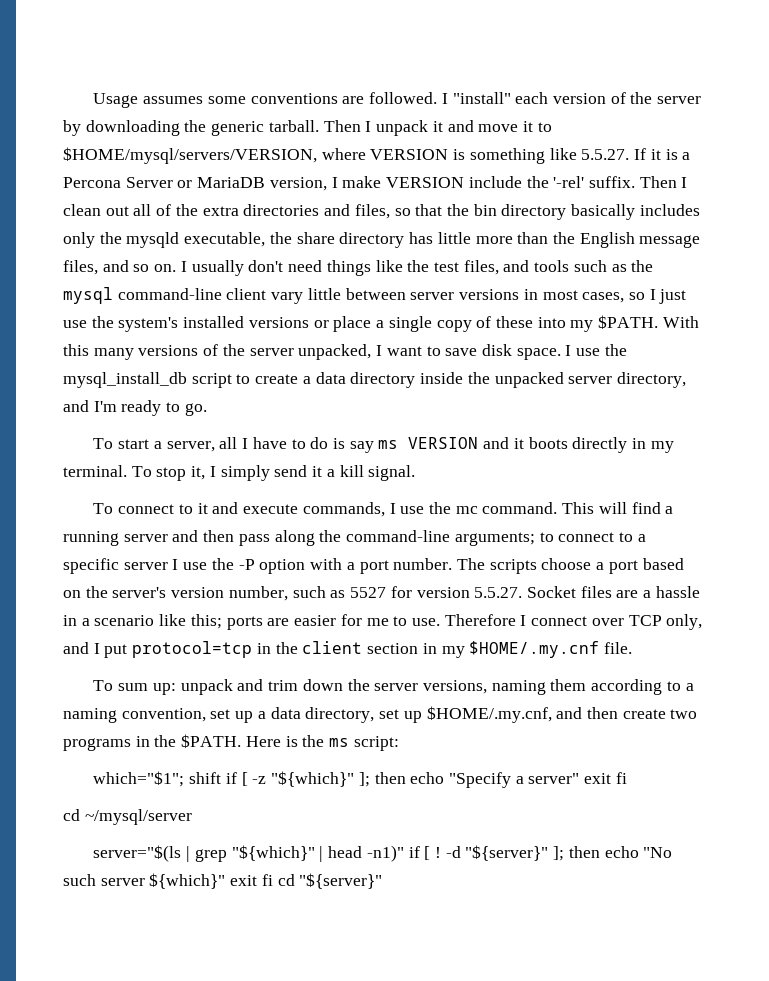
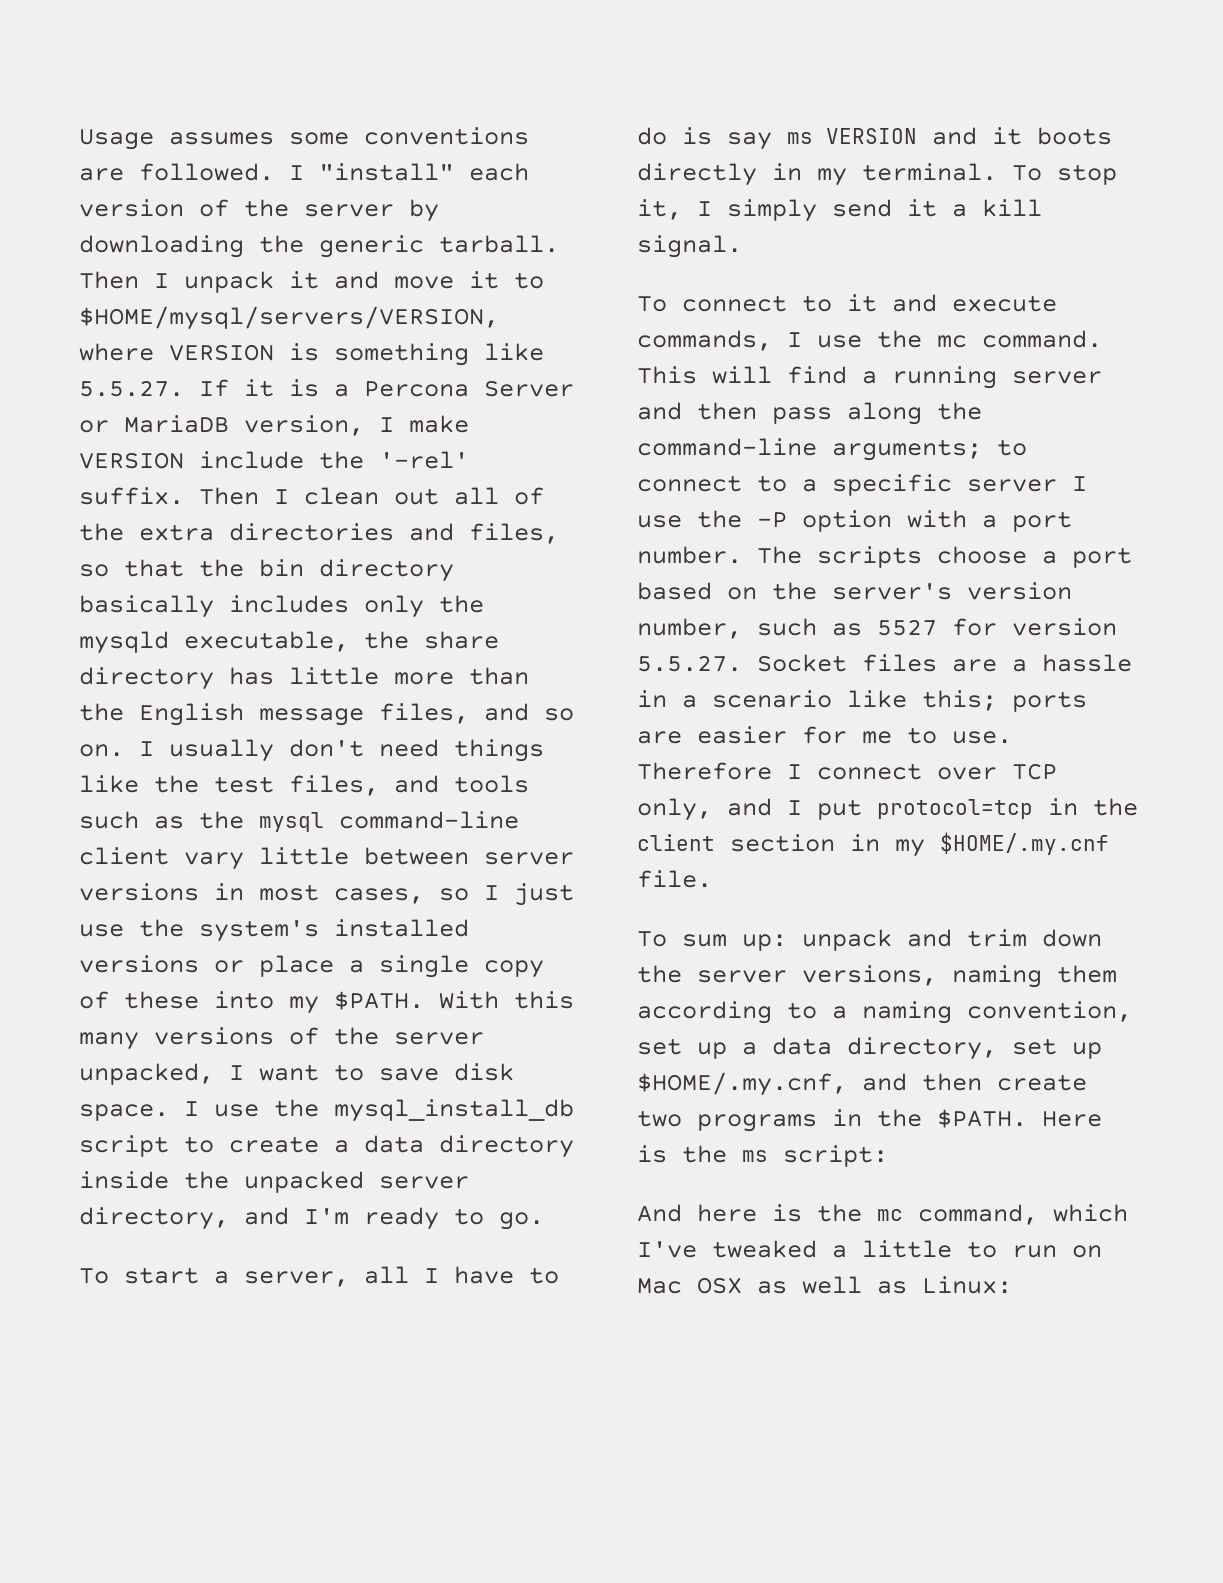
- which="$1"; shift if [ -z "${which}" ]; then echo "Specify a server" exit fi
- cd ~/mysql/server
- server="$(ls | grep "${which}" | head -n1)" if [ ! -d "${server}" ]; then echo "No such server ${which}" exit fi cd "${server}"
+ And here is the mc command, which I've tweaked a little to run on Mac OSX as well as Linux:

